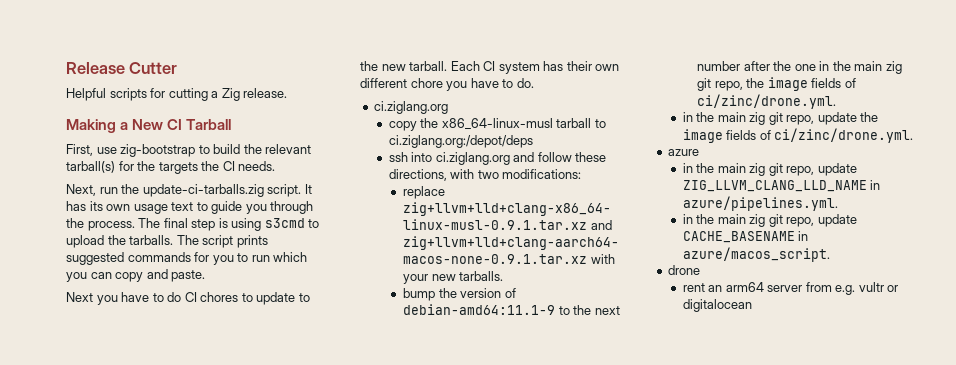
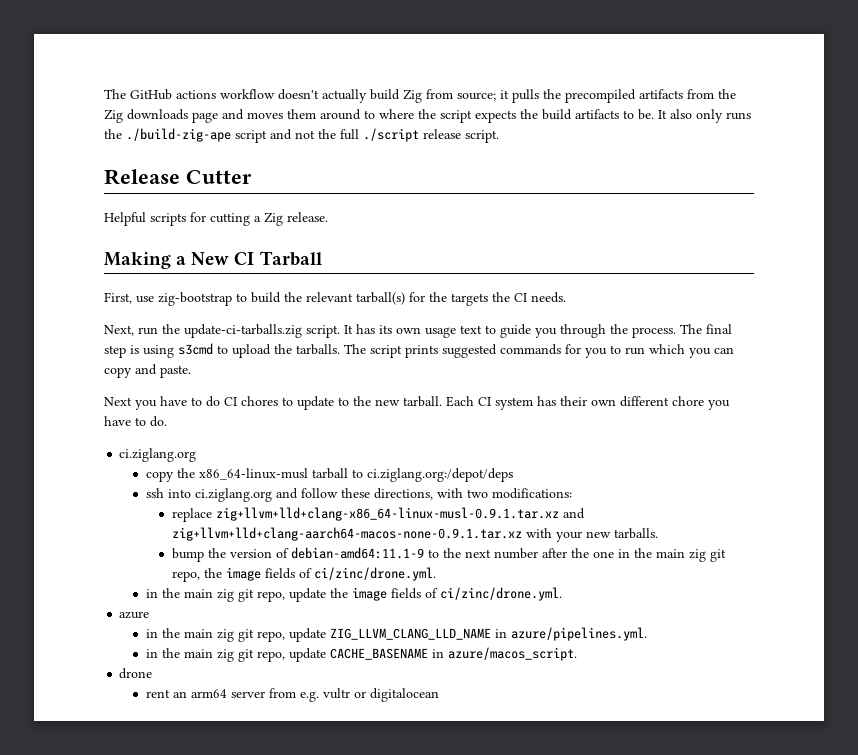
+ The GitHub actions workflow doesn't actually build Zig from source; it pulls the precompiled artifacts from the Zig downloads page and moves them around to where the script expects the build artifacts to be. It also only runs the ./build-zig-ape script and not the full ./script release script.

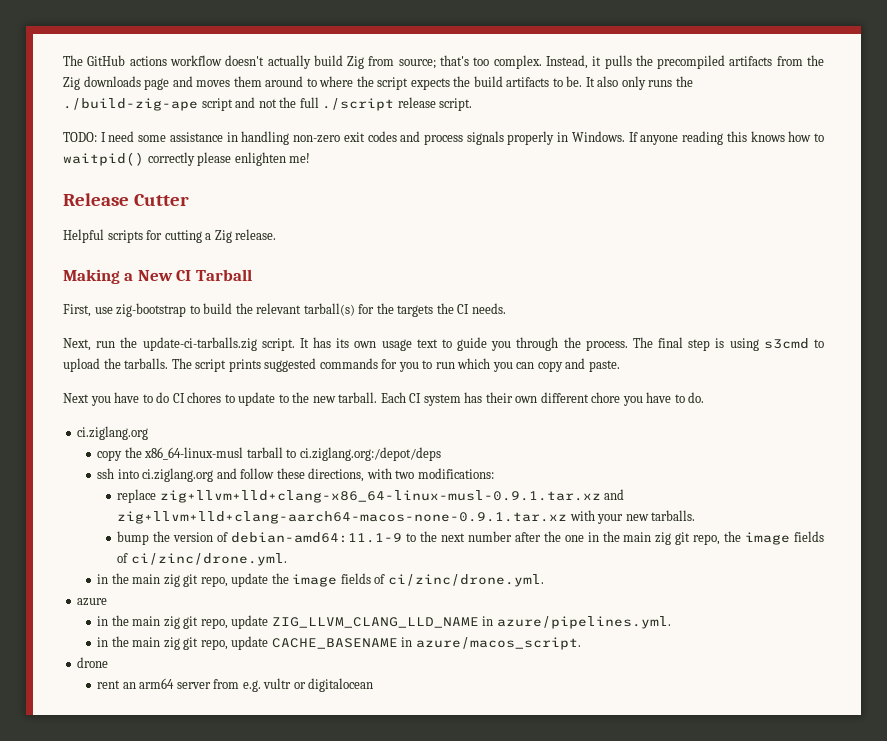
- The GitHub actions workflow doesn't actually build Zig from source; it pulls the precompiled artifacts from the Zig downloads page and moves them around to where the script expects the build artifacts to be.
+ The GitHub actions workflow doesn't actually build Zig from source; that's too complex. Instead, it pulls the precompiled artifacts from the Zig downloads page and moves them around to where the script expects the build artifacts to be.
+ TODO: I need some assistance in handling non-zero exit codes and process signals properly in Windows. If anyone reading this knows how to waitpid() correctly please enlighten me!

